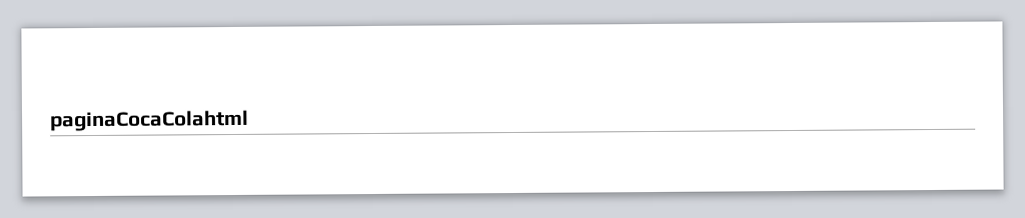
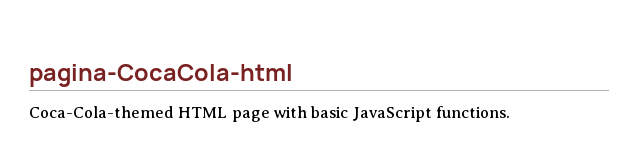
- paginaCocaColahtml
+ pagina-CocaCola-html
+ Coca-Cola-themed HTML page with basic JavaScript functions.

